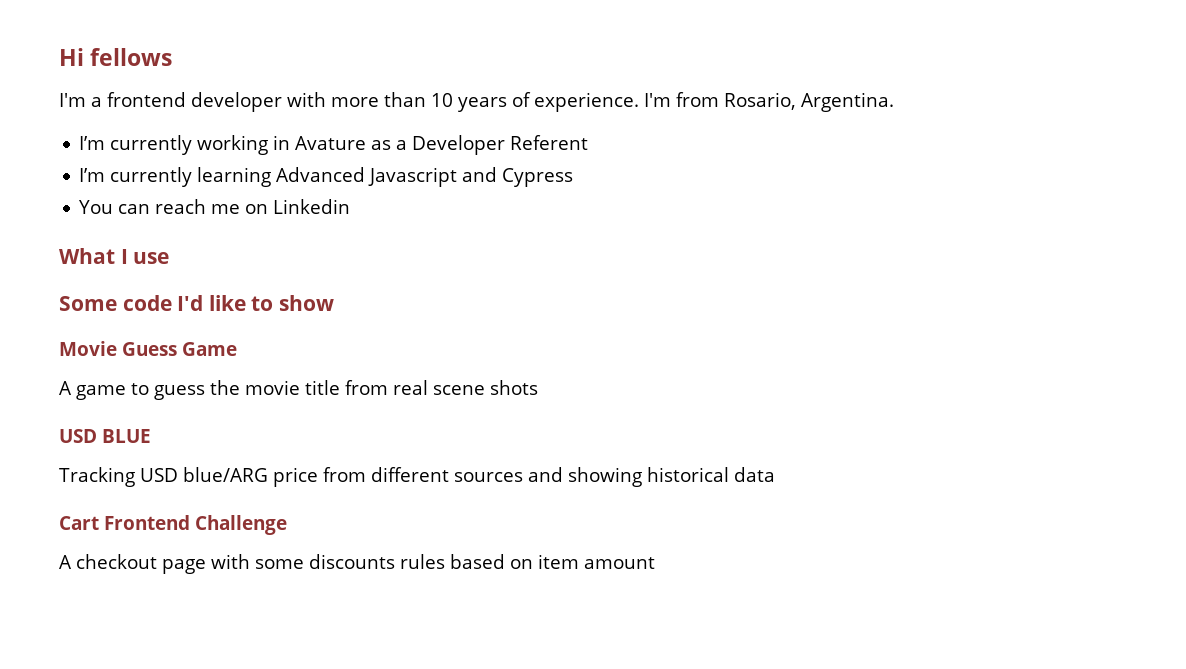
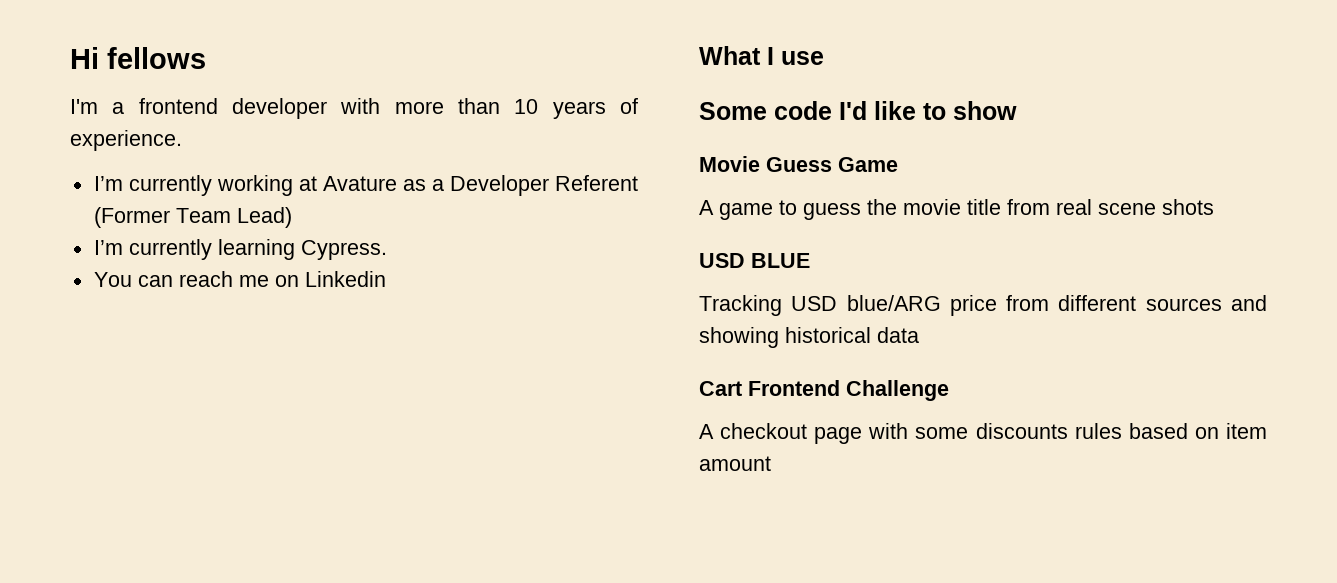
- I'm from Rosario, Argentina.
- I’m currently working in Avature as a Developer Referent
+ I’m currently working at Avature as a Developer Referent (Former Team Lead)
- I’m currently learning Advanced Javascript and Cypress
+ I’m currently learning Cypress.

